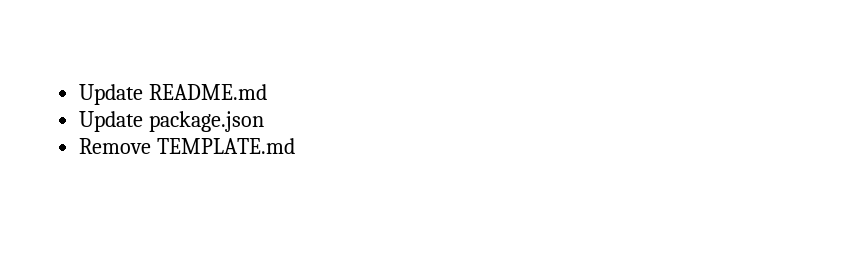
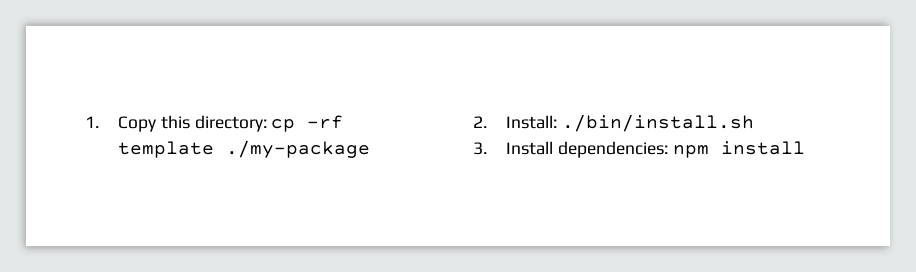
- Update README.md
- Update package.json
- Remove TEMPLATE.md
+ 1. Copy this directory: cp -rf template ./my-package
+ 2. Install: ./bin/install.sh
+ 3. Install dependencies: npm install

